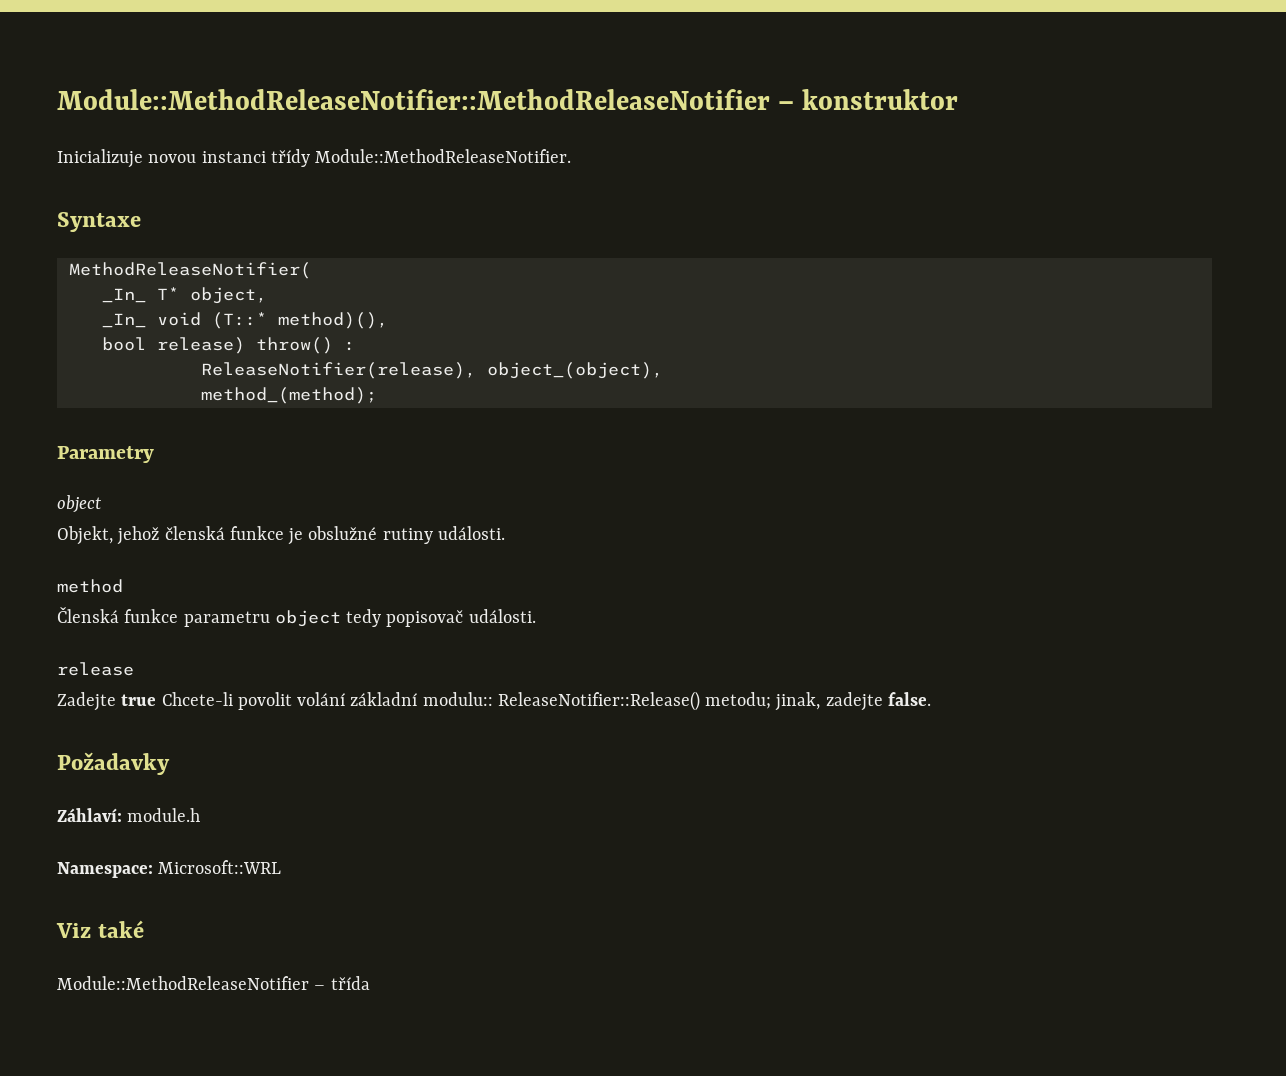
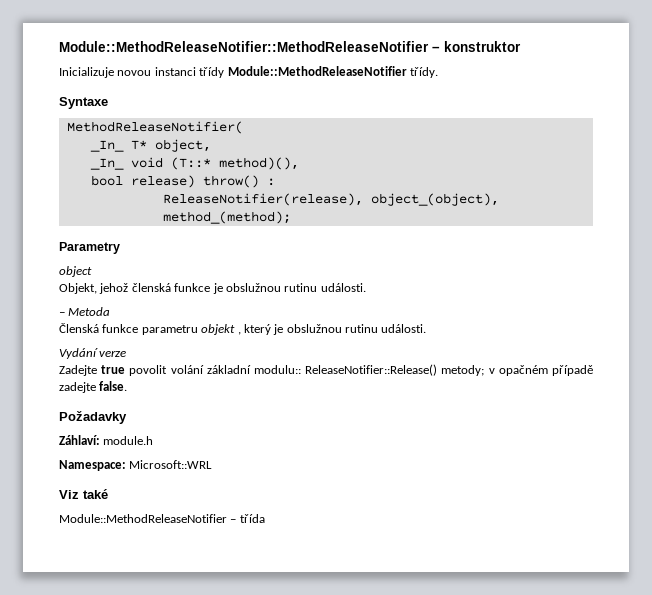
- Inicializuje novou instanci třídy Module::MethodReleaseNotifier.
+ Inicializuje novou instanci třídy Module::MethodReleaseNotifier třídy.
- Objekt, jehož členská funkce je obslužné rutiny události.
- method
+ Objekt, jehož členská funkce je obslužnou rutinu události.
+ – Metoda
- Členská funkce parametru object tedy popisovač události.
- release
+ Členská funkce parametru objekt , který je obslužnou rutinu události.
+ Vydání verze
- Zadejte true Chcete-li povolit volání základní modulu:: ReleaseNotifier::Release() metodu; jinak, zadejte false.
+ Zadejte true povolit volání základní modulu:: ReleaseNotifier::Release() metody; v opačném případě zadejte false.

